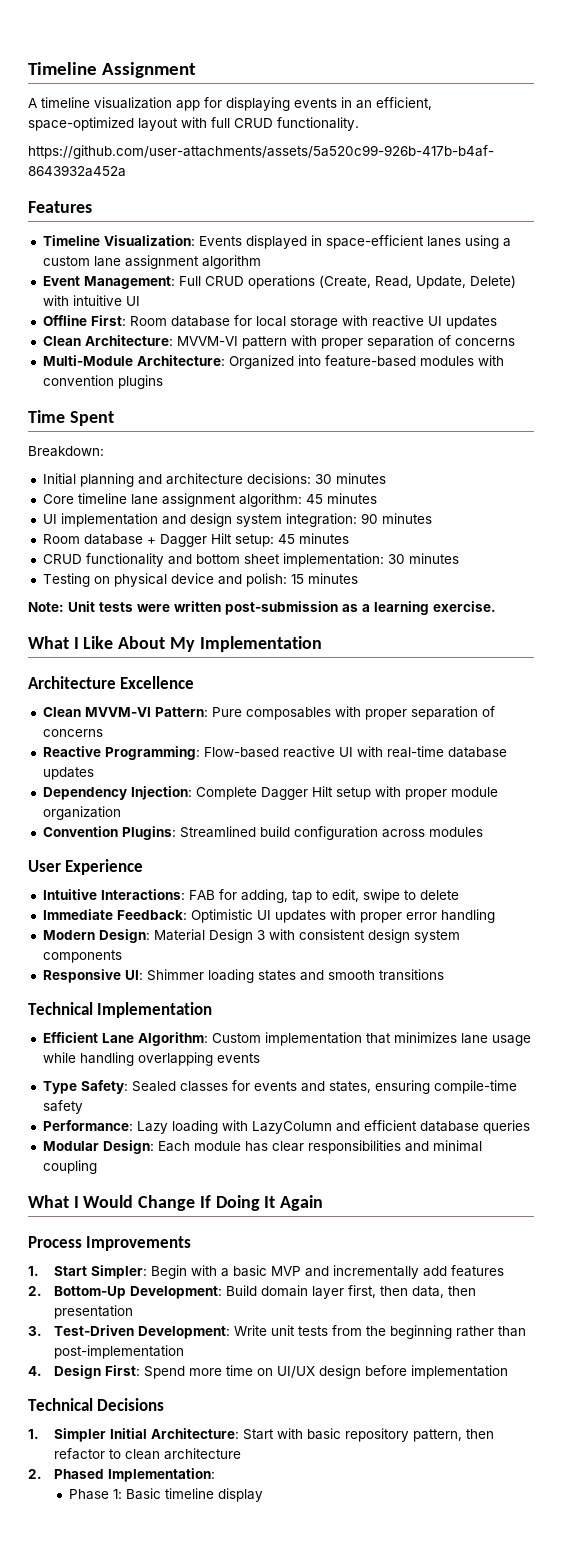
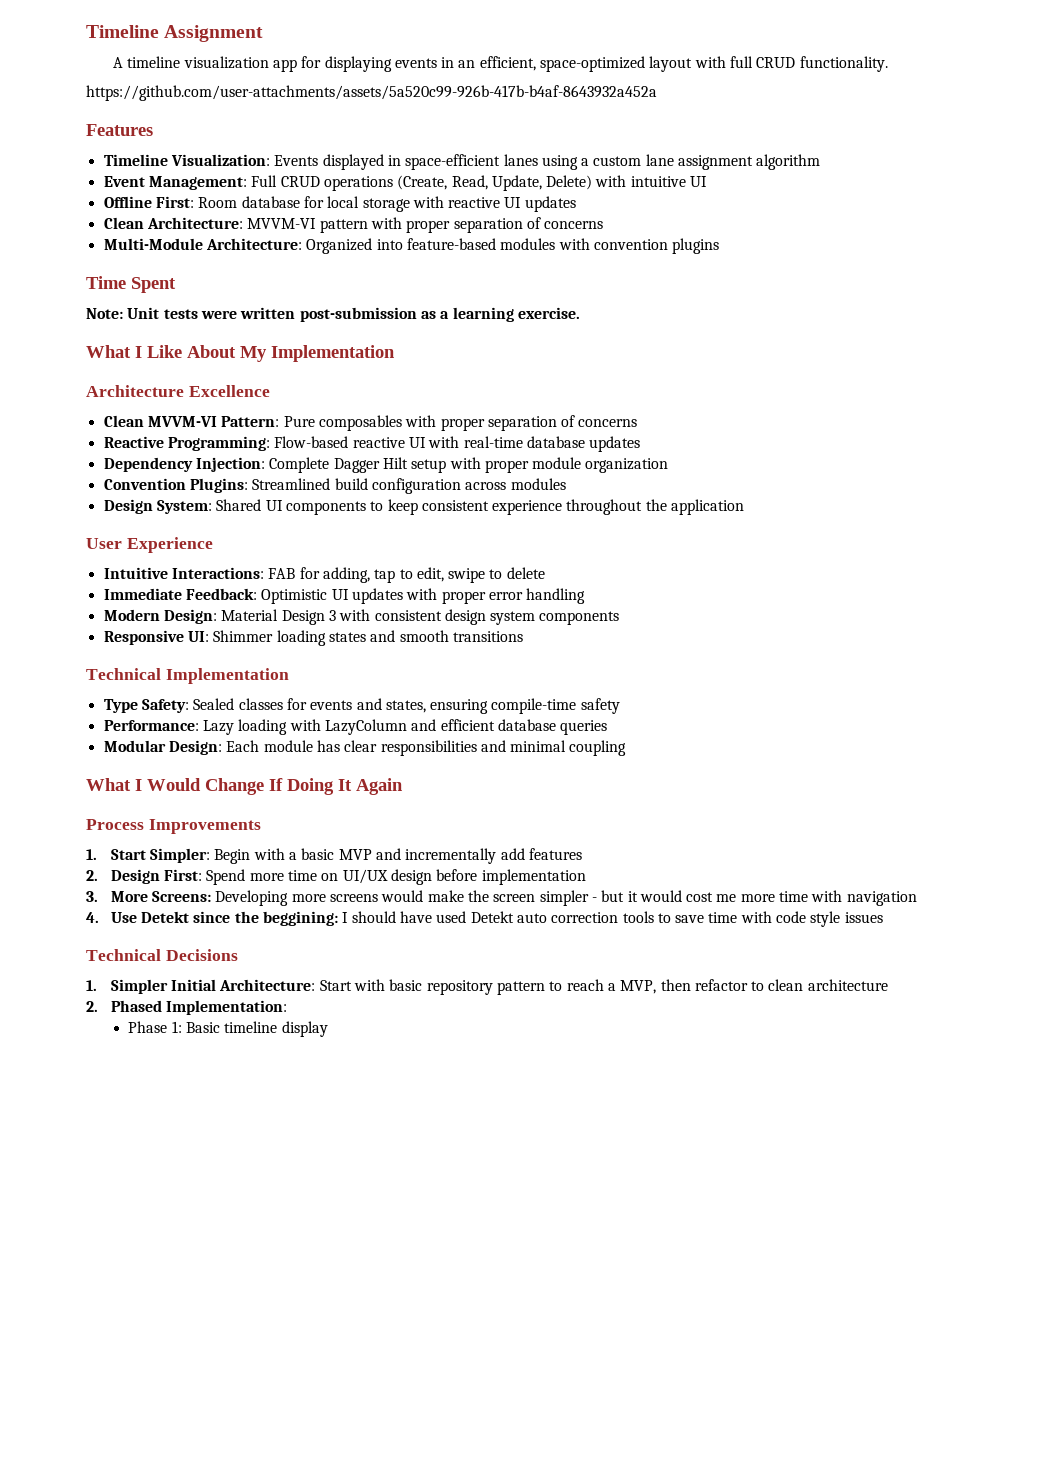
- Breakdown:
- Initial planning and architecture decisions: 30 minutes
- Core timeline lane assignment algorithm: 45 minutes
- UI implementation and design system integration: 90 minutes
- Room database + Dagger Hilt setup: 45 minutes
- CRUD functionality and bottom sheet implementation: 30 minutes
- Testing on physical device and polish: 15 minutes
+ Design System: Shared UI components to keep consistent experience throughout the application
- Efficient Lane Algorithm: Custom implementation that minimizes lane usage while handling overlapping events
- 2. Bottom-Up Development: Build domain layer first, then data, then presentation
- 3. Test-Driven Development: Write unit tests from the beginning rather than post-implementation
- 4. Design First: Spend more time on UI/UX design before implementation
+ 2. Design First: Spend more time on UI/UX design before implementation
+ 3. More Screens: Developing more screens would make the screen simpler - but it would cost me more time with navigation
+ 4. Use Detekt since the beggining: I should have used Detekt auto correction tools to save time with code style issues
- 1. Simpler Initial Architecture: Start with basic repository pattern, then refactor to clean architecture
+ 1. Simpler Initial Architecture: Start with basic repository pattern to reach a MVP, then refactor to clean architecture

